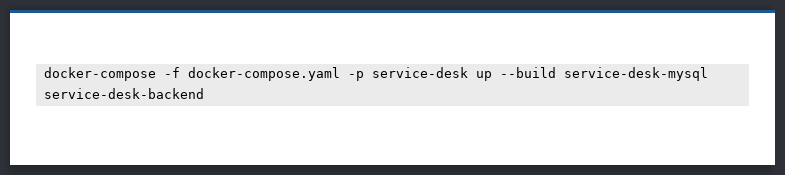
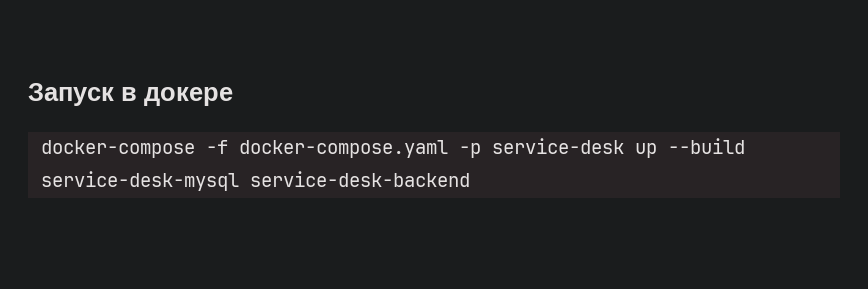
+ Запуск в докере

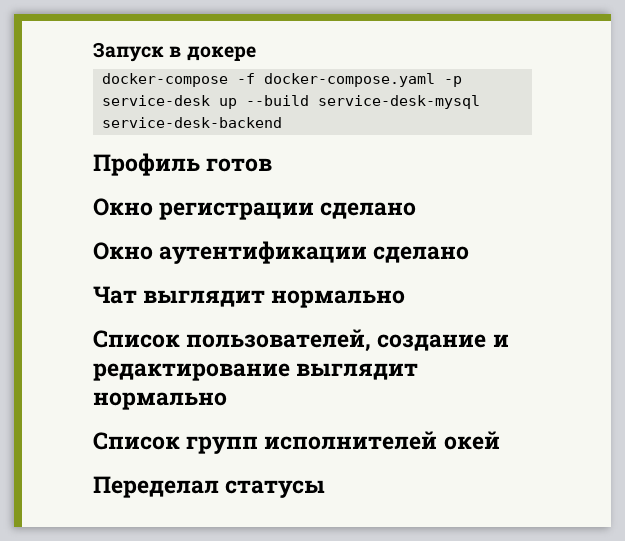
+ Профиль готов
+ Окно регистрации сделано
+ Окно аутентификации сделано
+ Чат выглядит нормально
+ Список пользователей, создание и редактирование выглядит нормально
+ Список групп исполнителей окей
+ Переделал статусы

